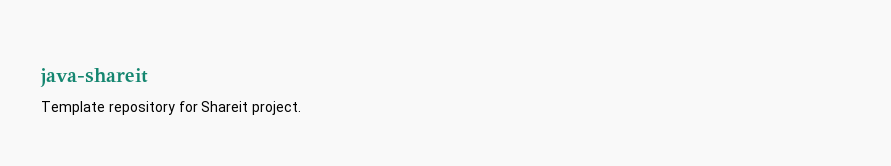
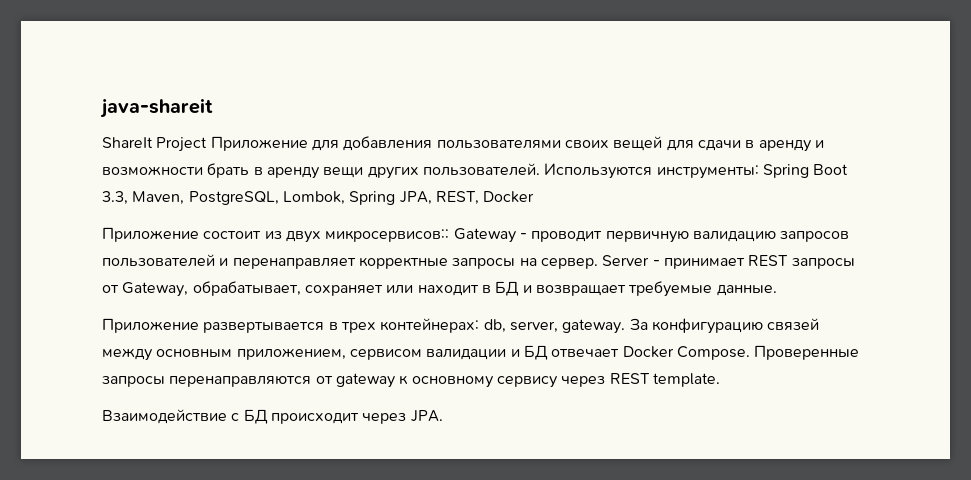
- Template repository for Shareit project.
+ ShareIt Project Приложение для добавления пользователями своих вещей для сдачи в аренду и возможности брать в аренду вещи других пользователей. Используются инструменты: Spring Boot 3.3, Maven, PostgreSQL, Lombok, Spring JPA, REST, Docker
+ Приложение состоит из двух микросервисов:: Gateway - проводит первичную валидацию запросов пользователей и перенаправляет корректные запросы на сервер. Server - принимает REST запросы от Gateway, обрабатывает, сохраняет или находит в БД и возвращает требуемые данные.
+ Приложение развертывается в трех контейнерах: db, server, gateway. За конфигурацию связей между основным приложением, сервисом валидации и БД отвечает Docker Compose. Проверенные запросы перенаправляются от gateway к основному сервису через REST template.
+ Взаимодействие с БД происходит через JPA.

